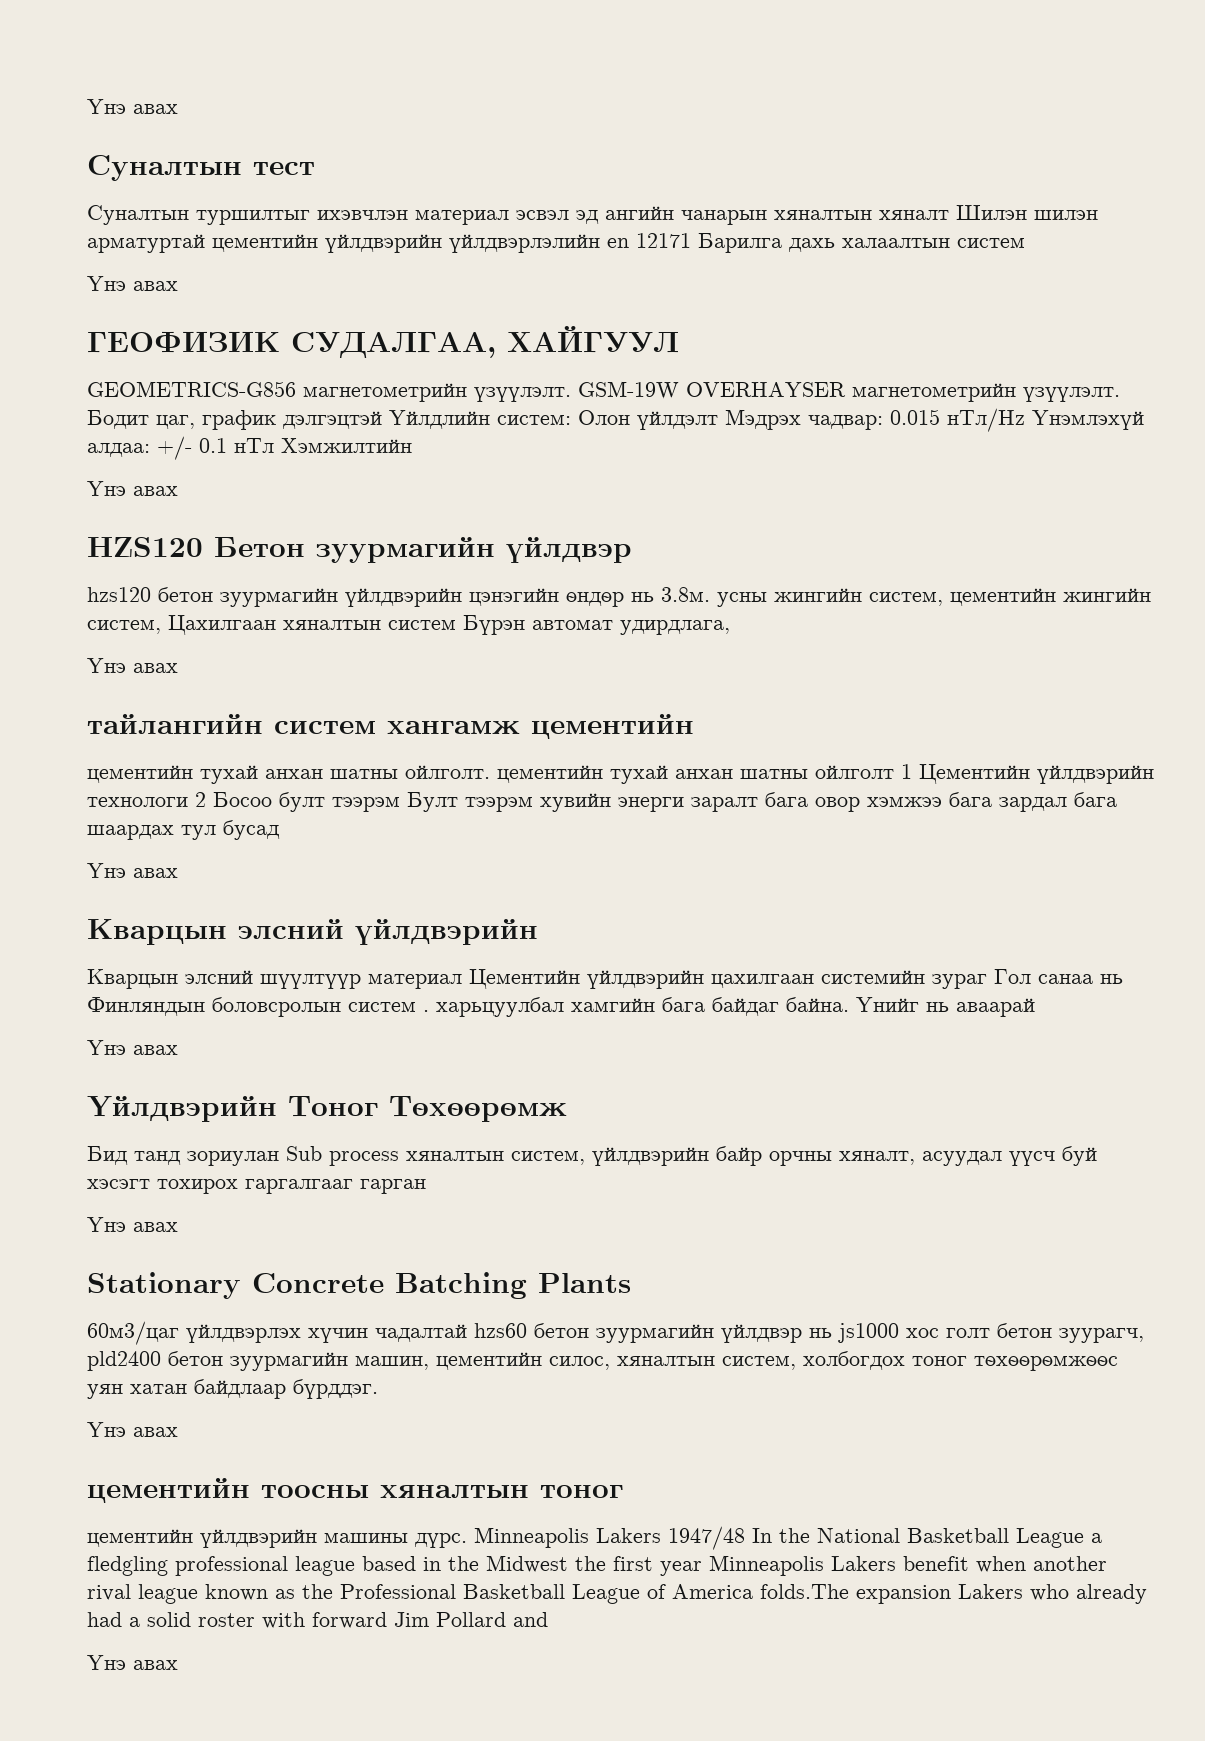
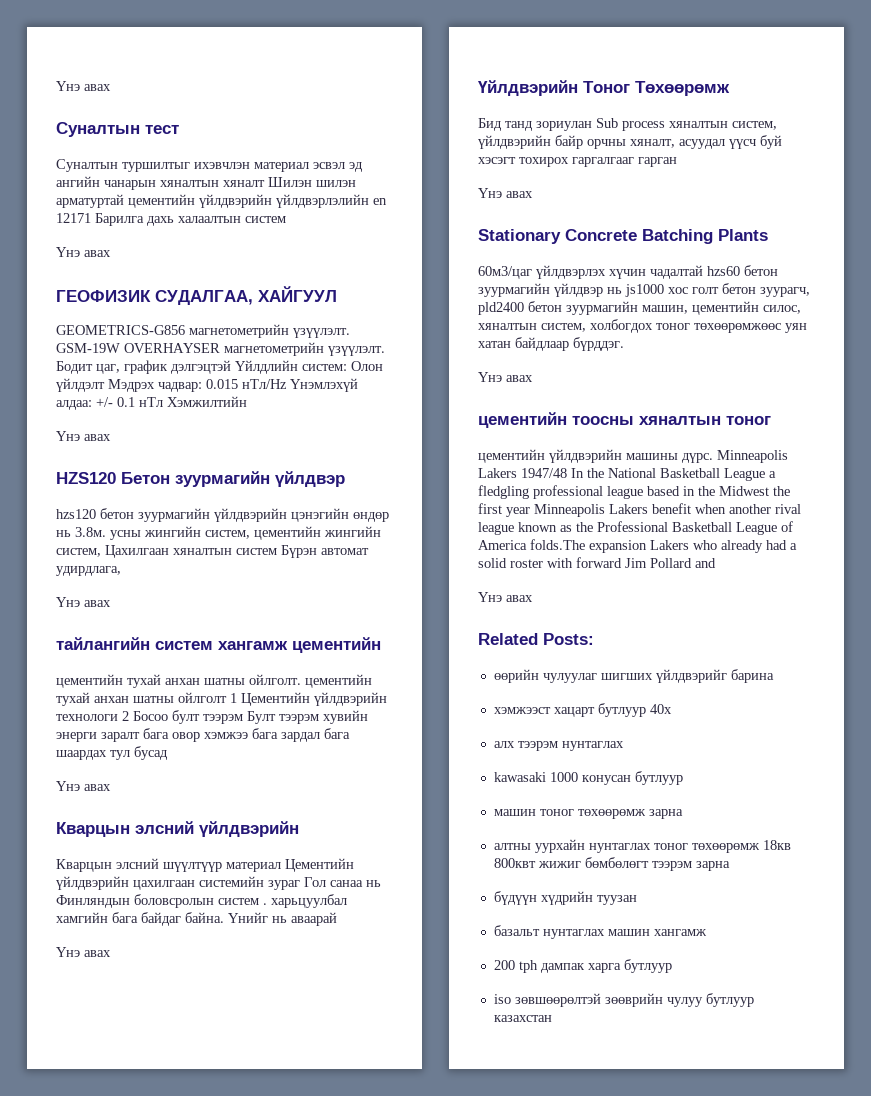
+ Related Posts:
+ өөрийн чулуулаг шигших үйлдвэрийг барина
+ хэмжээст хацарт бутлуур 40х
+ алх тээрэм нунтаглах
+ kawasaki 1000 конусан бутлуур
+ машин тоног төхөөрөмж зарна
+ алтны уурхайн нунтаглах тоног төхөөрөмж 18кв 800квт жижиг бөмбөлөгт тээрэм зарна
+ бүдүүн хүдрийн туузан
+ базальт нунтаглах машин хангамж
+ 200 tph дампак харга бутлуур
+ iso зөвшөөрөлтэй зөөврийн чулуу бутлуур казахстан

